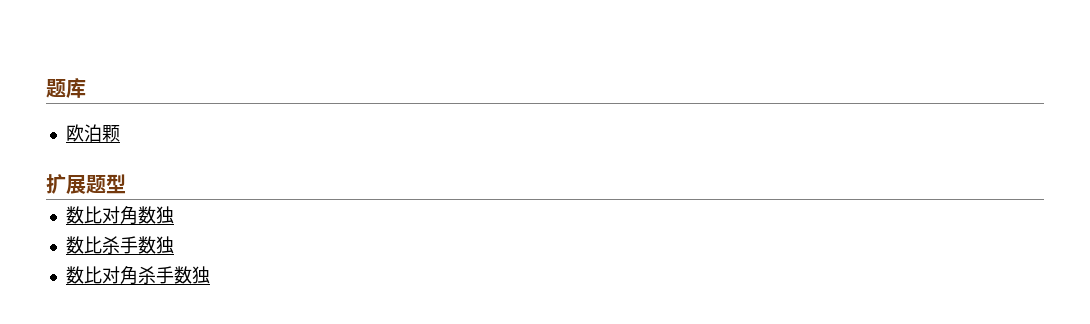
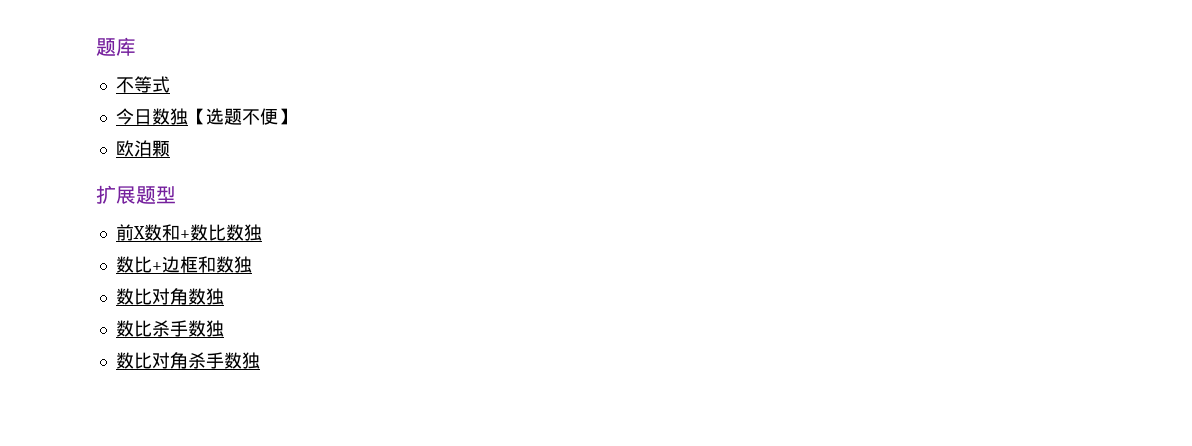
+ 不等式
+ 今日数独【选题不便】
  欧泊颗
  扩展题型
+ 前X数和+数比数独
+ 数比+边框和数独

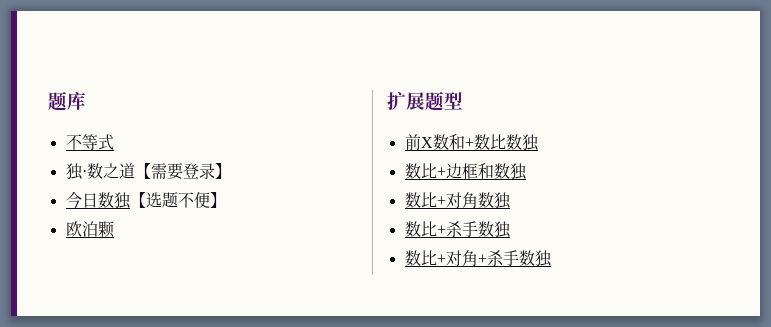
+ 独·数之道【需要登录】
- 数比对角数独
+ 数比+对角数独
- 数比杀手数独
+ 数比+杀手数独
- 数比对角杀手数独
+ 数比+对角+杀手数独

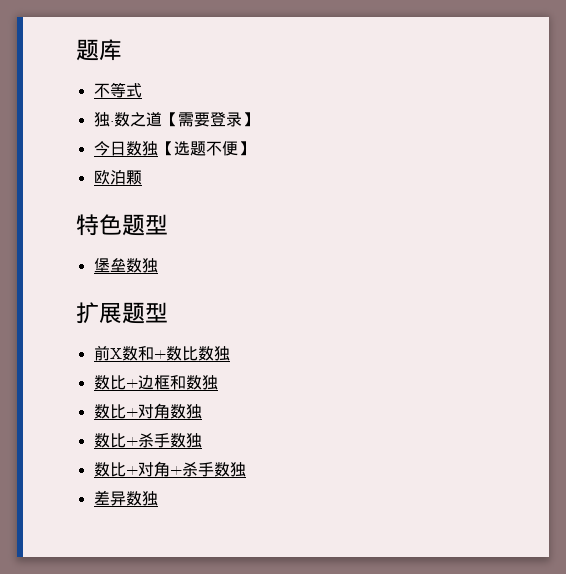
+ 特色题型
+ 堡垒数独
+ 差异数独

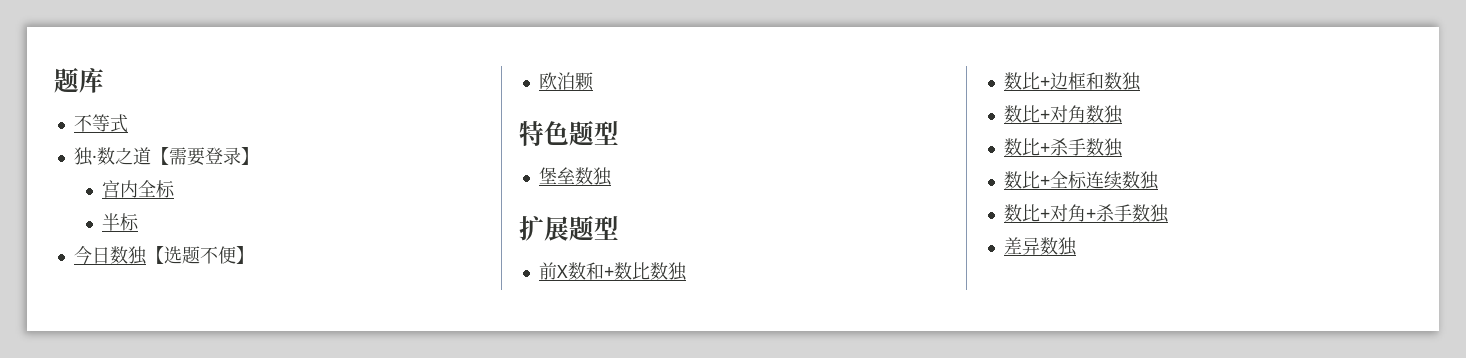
+ 宫内全标
+ 半标
+ 数比+全标连续数独

